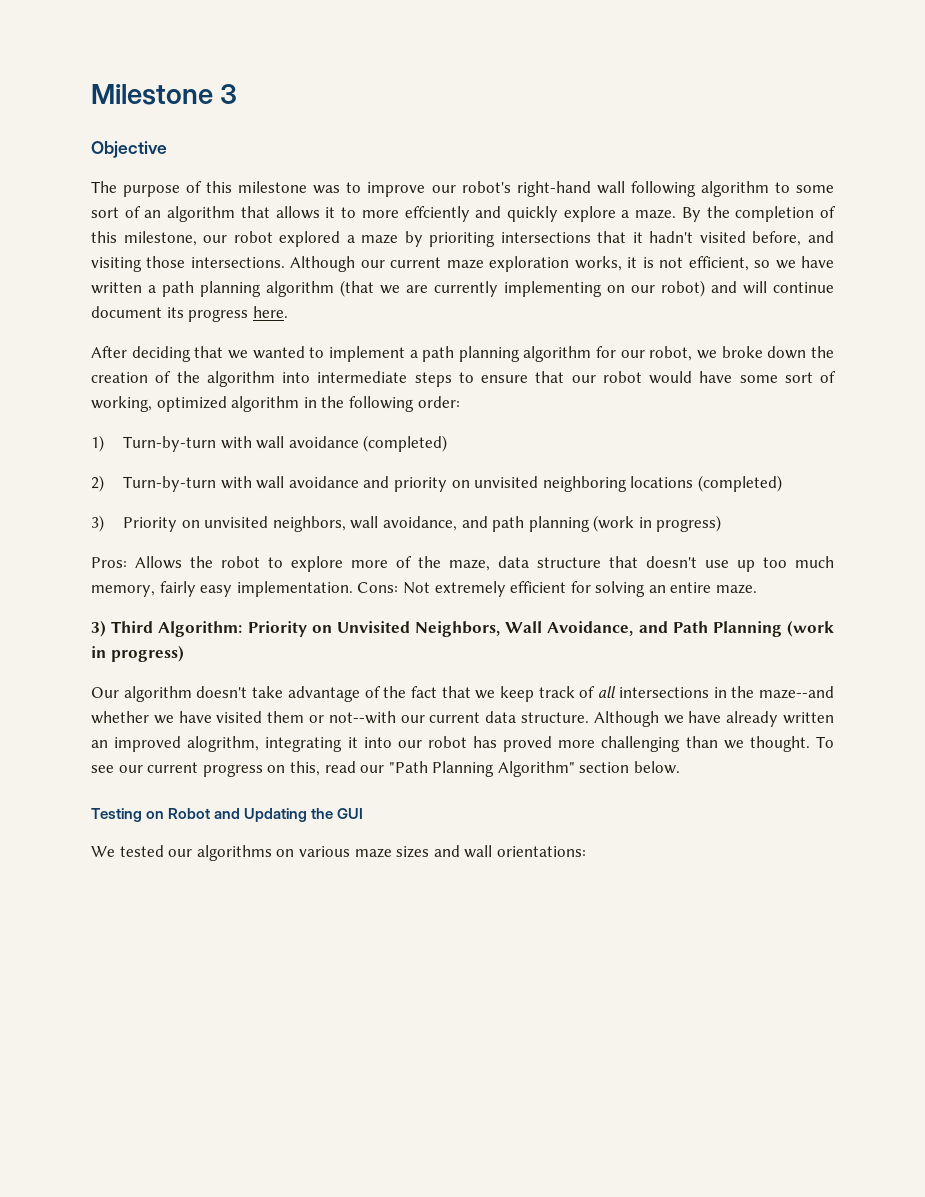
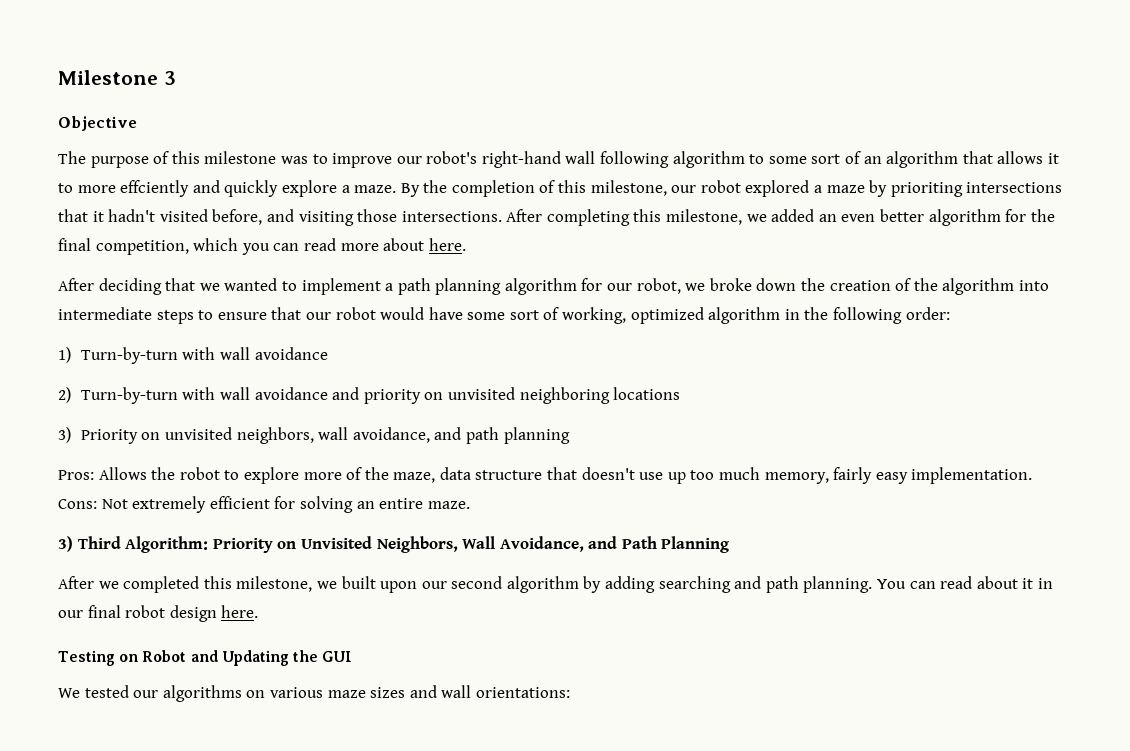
- Although our current maze exploration works, it is not efficient, so we have written a path planning algorithm (that we are currently implementing on our robot) and will continue document its progress here.
+ After completing this milestone, we added an even better algorithm for the final competition, which you can read more about here.
- 1) Turn-by-turn with wall avoidance (completed)
+ 1) Turn-by-turn with wall avoidance
- 2) Turn-by-turn with wall avoidance and priority on unvisited neighboring locations (completed)
+ 2) Turn-by-turn with wall avoidance and priority on unvisited neighboring locations
- 3) Priority on unvisited neighbors, wall avoidance, and path planning (work in progress)
+ 3) Priority on unvisited neighbors, wall avoidance, and path planning
- 3) Third Algorithm: Priority on Unvisited Neighbors, Wall Avoidance, and Path Planning (work in progress)
- Our algorithm doesn't take advantage of the fact that we keep track of all intersections in the maze--and whether we have visited them or not--with our current data structure. Although we have already written an improved alogrithm, integrating it into our robot has proved more challenging than we thought. To see our current progress on this, read our "Path Planning Algorithm" section below.
+ 3) Third Algorithm: Priority on Unvisited Neighbors, Wall Avoidance, and Path Planning
+ After we completed this milestone, we built upon our second algorithm by adding searching and path planning. You can read about it in our final robot design here.

